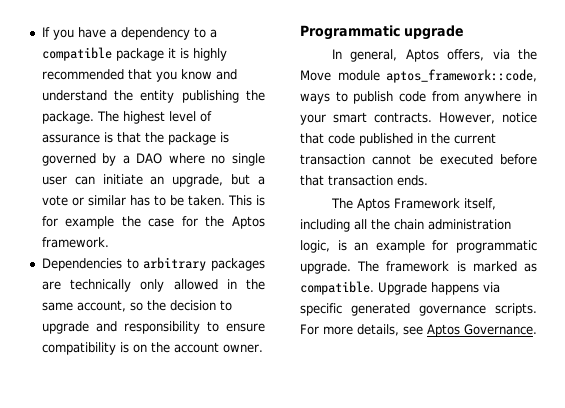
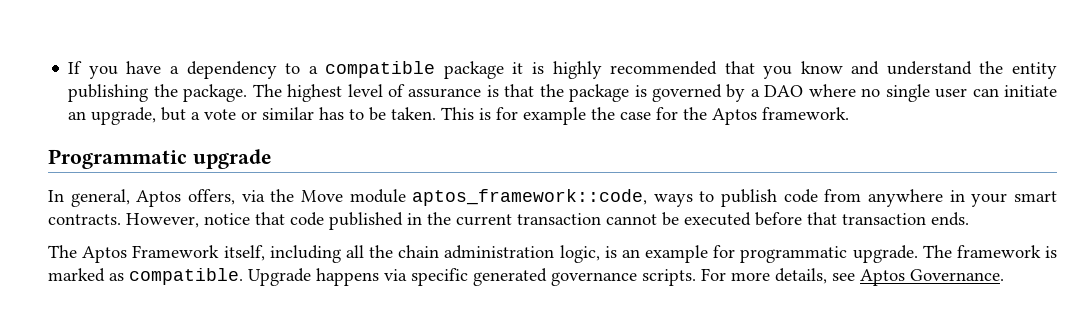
- Dependencies to arbitrary packages are technically only allowed in the same account, so the decision to upgrade and responsibility to ensure compatibility is on the account owner.

